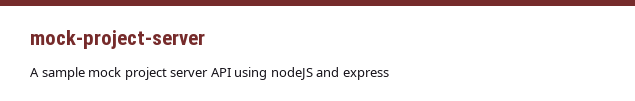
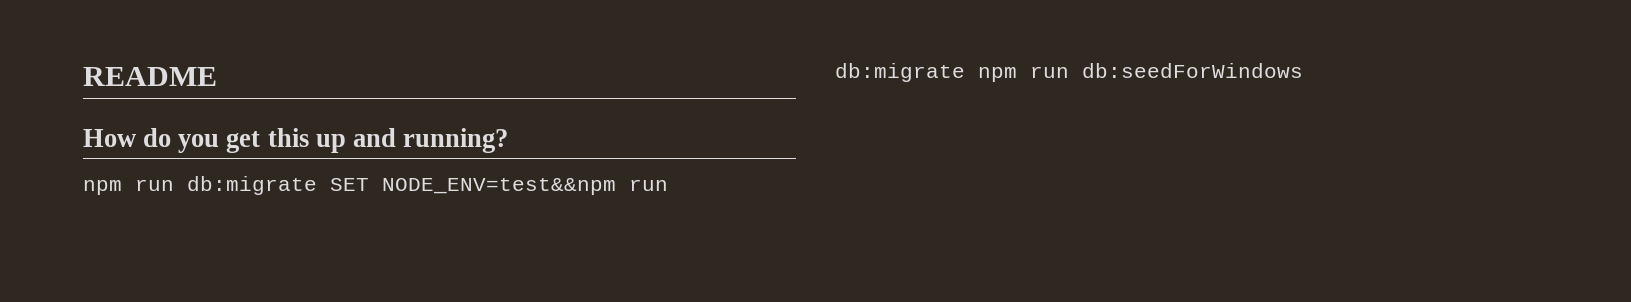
- mock-project-server
- A sample mock project server API using nodeJS and express
+ README
+ How do you get this up and running?
+ npm run db:migrate SET NODE_ENV=test&&npm run db:migrate npm run db:seedForWindows

